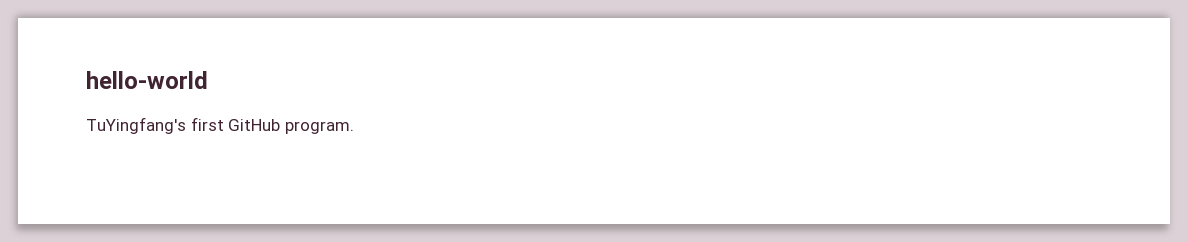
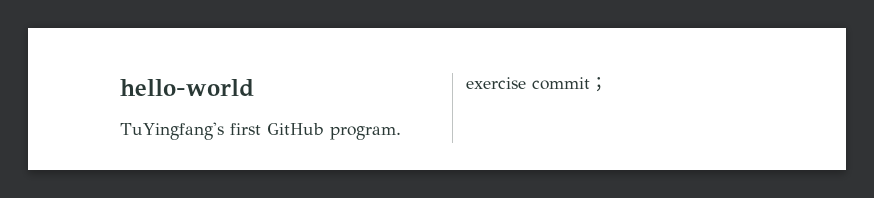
- TuYingfang's first GitHub program.
+ TuYingfang's first GitHub program. exercise commit；

